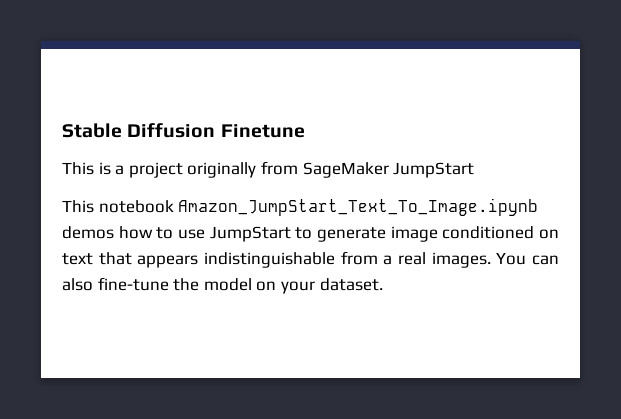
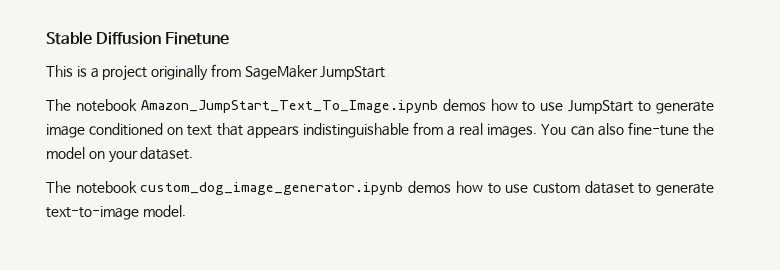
- This notebook Amazon_JumpStart_Text_To_Image.ipynb demos how to use JumpStart to generate image conditioned on text that appears indistinguishable from a real images.
+ The notebook Amazon_JumpStart_Text_To_Image.ipynb demos how to use JumpStart to generate image conditioned on text that appears indistinguishable from a real images.
+ The notebook custom_dog_image_generator.ipynb demos how to use custom dataset to generate text-to-image model.

